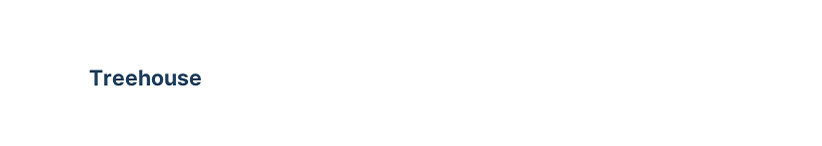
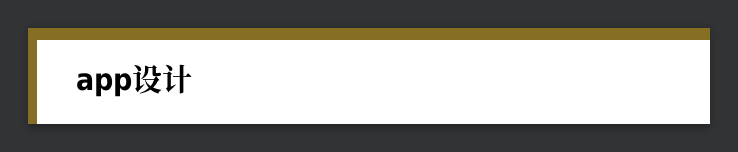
- Treehouse
+ app设计

